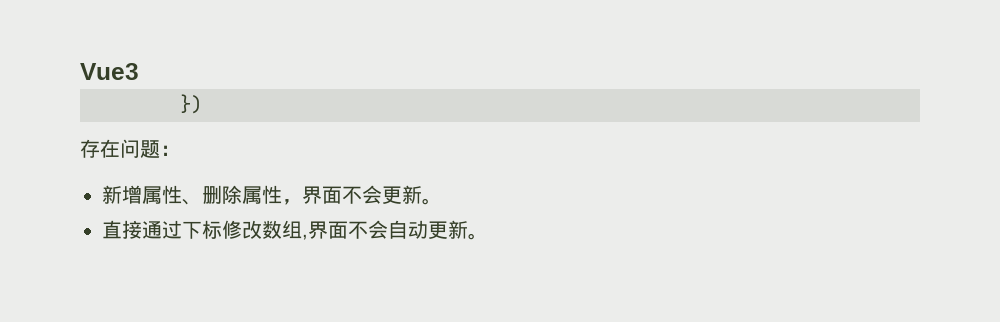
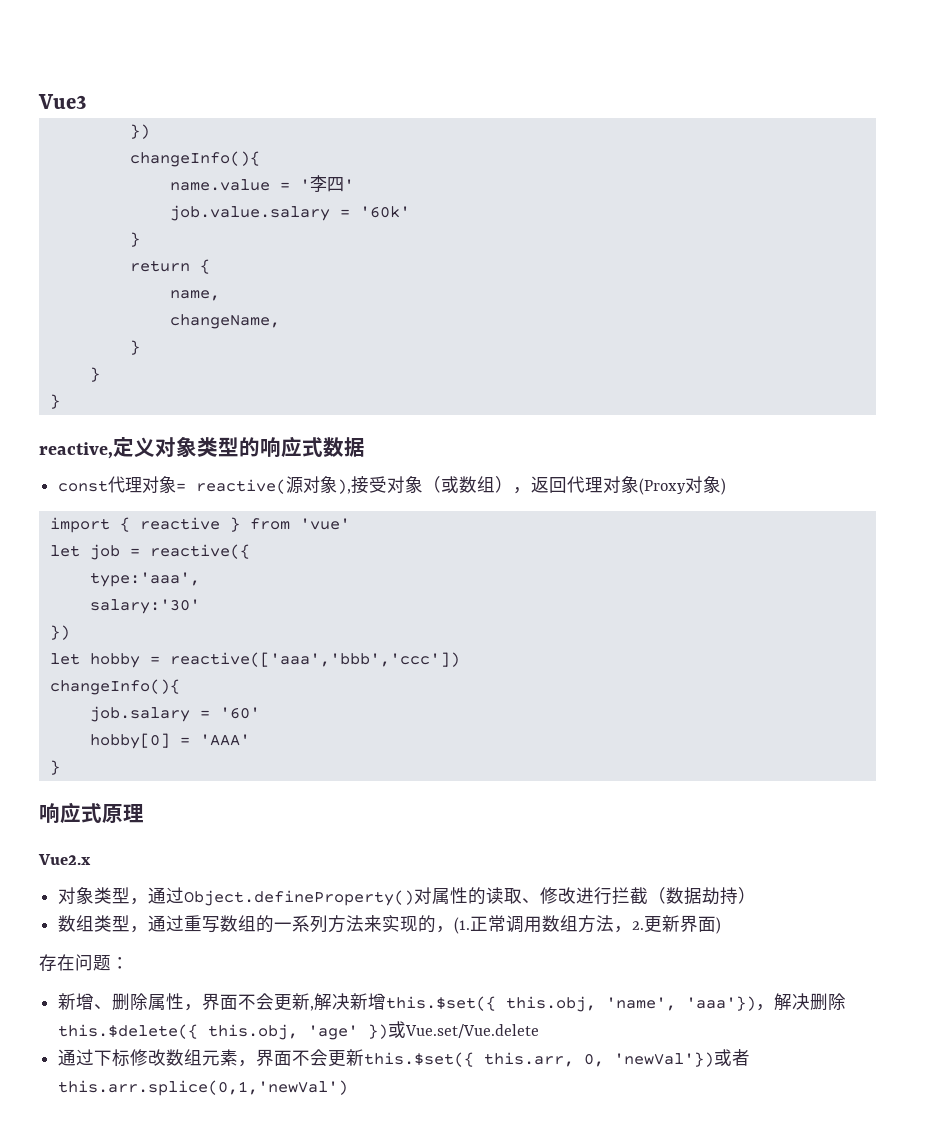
  Vue3
  })
+ changeInfo(){
+ name.value = '李四'
+ job.value.salary = '60k'
+ }
+ return {
+ name,
+ changeName,
+ }
+ }
+ }
+ reactive,定义对象类型的响应式数据
+ const代理对象= reactive(源对象),接受对象（或数组），返回代理对象(Proxy对象)
+ import { reactive } from 'vue'
+ let job = reactive({
+ type:'aaa',
+ salary:'30'
+ })
+ let hobby = reactive(['aaa','bbb','ccc'])
+ changeInfo(){
+ job.salary = '60'
+ hobby[0] = 'AAA'
+ }
+ 响应式原理
+ Vue2.x
+ 对象类型，通过Object.defineProperty()对属性的读取、修改进行拦截（数据劫持）
+ 数组类型，通过重写数组的一系列方法来实现的，(1.正常调用数组方法，2.更新界面)
- 新增属性、删除属性，界面不会更新。
- 直接通过下标修改数组,界面不会自动更新。
+ 新增、删除属性，界面不会更新,解决新增this.$set({ this.obj, 'name', 'aaa'})，解决删除this.$delete({ this.obj, 'age' })或Vue.set/Vue.delete
+ 通过下标修改数组元素，界面不会更新this.$set({ this.arr, 0, 'newVal'})或者this.arr.splice(0,1,'newVal')

